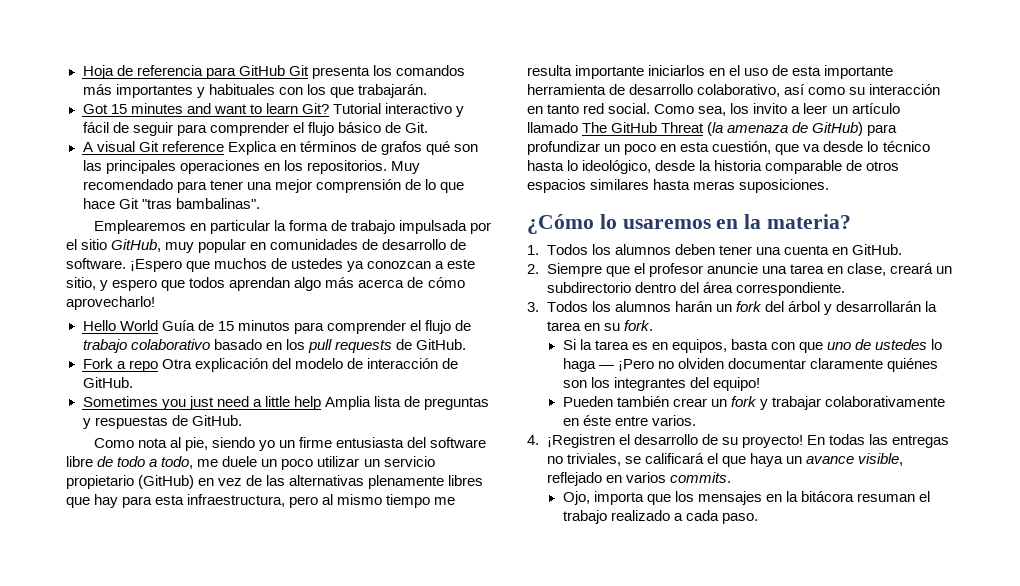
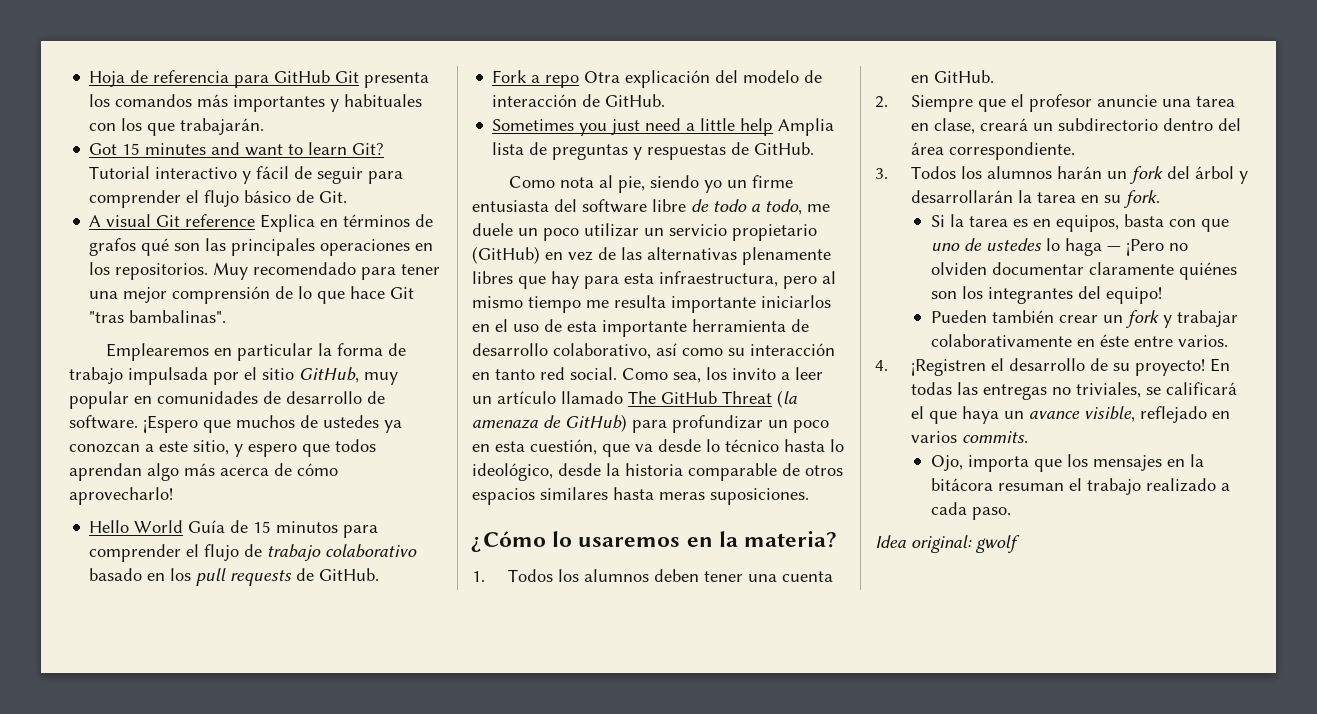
+ Idea original: gwolf

